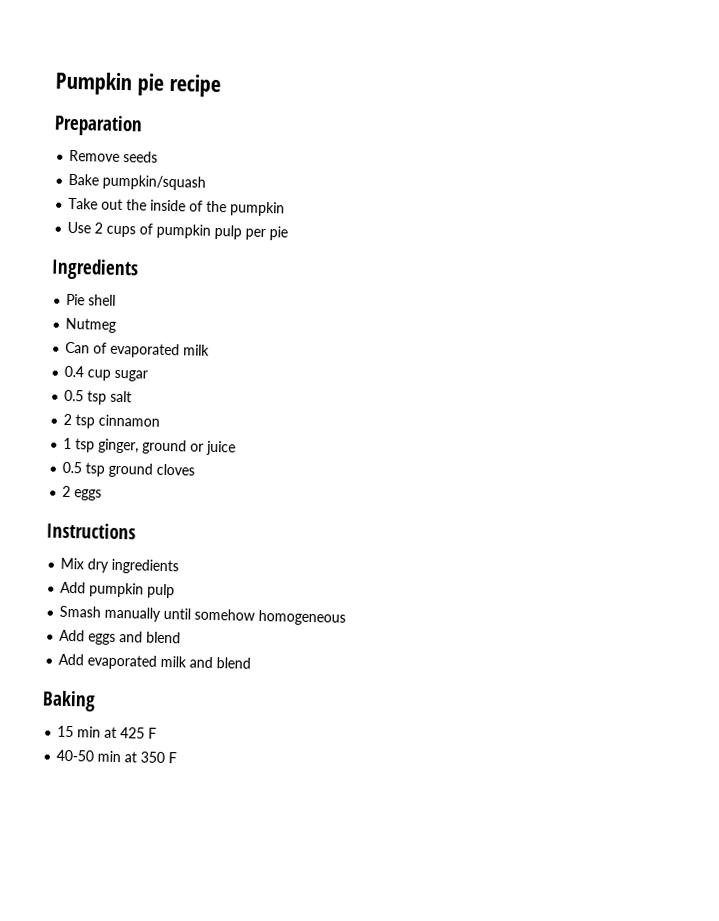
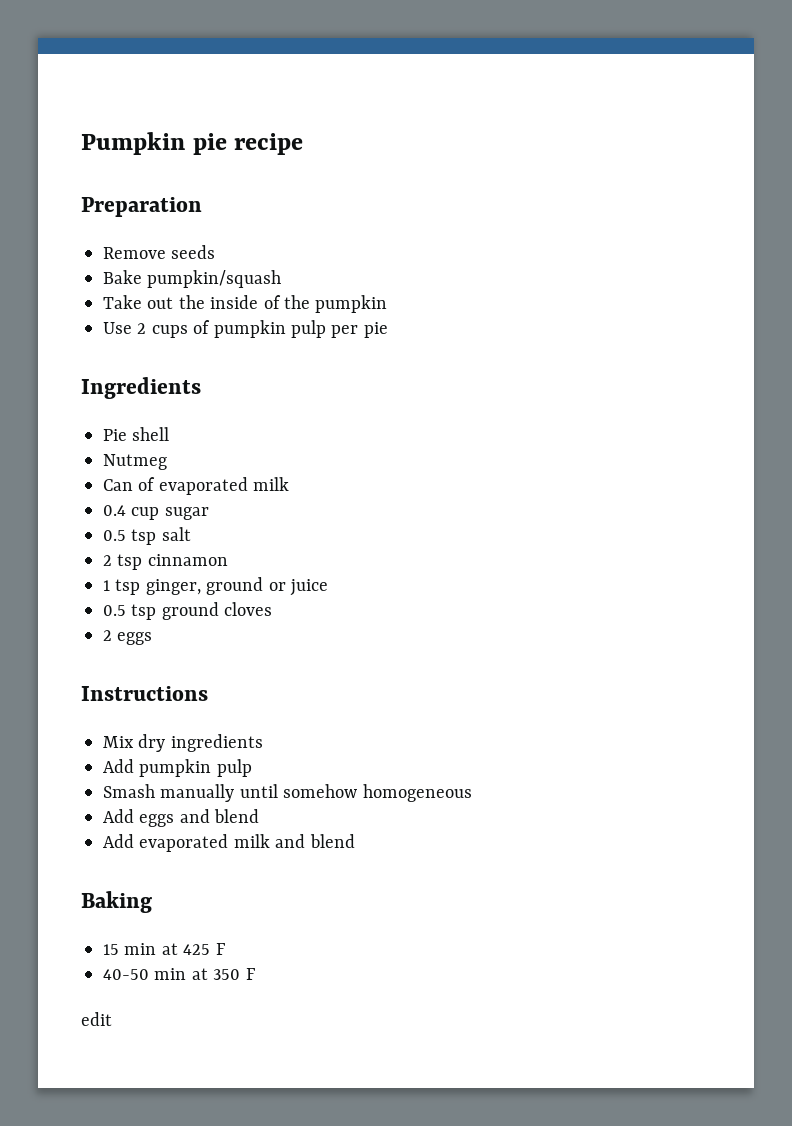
+ edit

